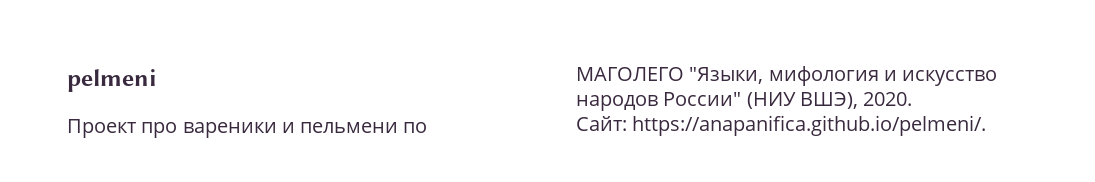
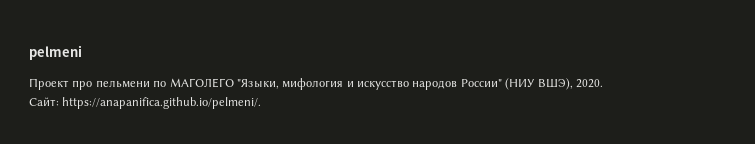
- Проект про вареники и пельмени по МАГОЛЕГО "Языки, мифология и искусство народов России" (НИУ ВШЭ), 2020.
+ Проект про пельмени по МАГОЛЕГО "Языки, мифология и искусство народов России" (НИУ ВШЭ), 2020.

